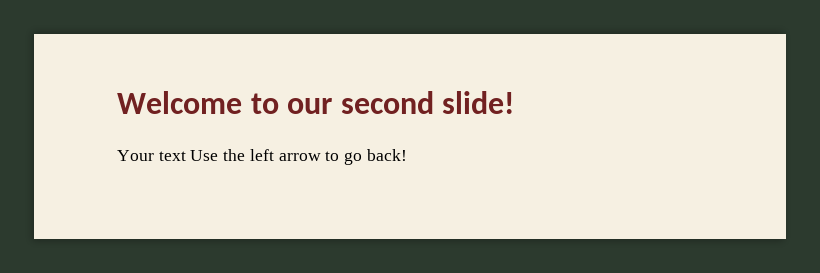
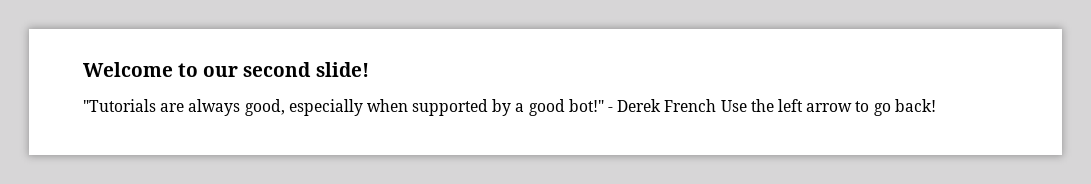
- Your text Use the left arrow to go back!
+ "Tutorials are always good, especially when supported by a good bot!" - Derek French Use the left arrow to go back!

